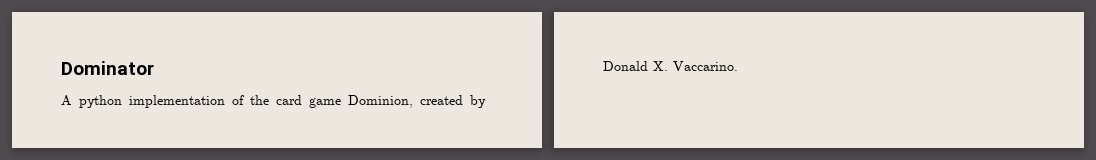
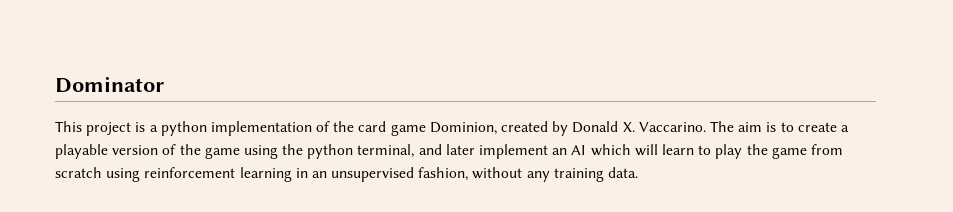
- A python implementation of the card game Dominion, created by Donald X. Vaccarino.
+ This project is a python implementation of the card game Dominion, created by Donald X. Vaccarino.
+ The aim is to create a playable version of the game using the python terminal, and later implement an AI which will learn to play the game from scratch using reinforcement learning in an unsupervised fashion, without any training data.

